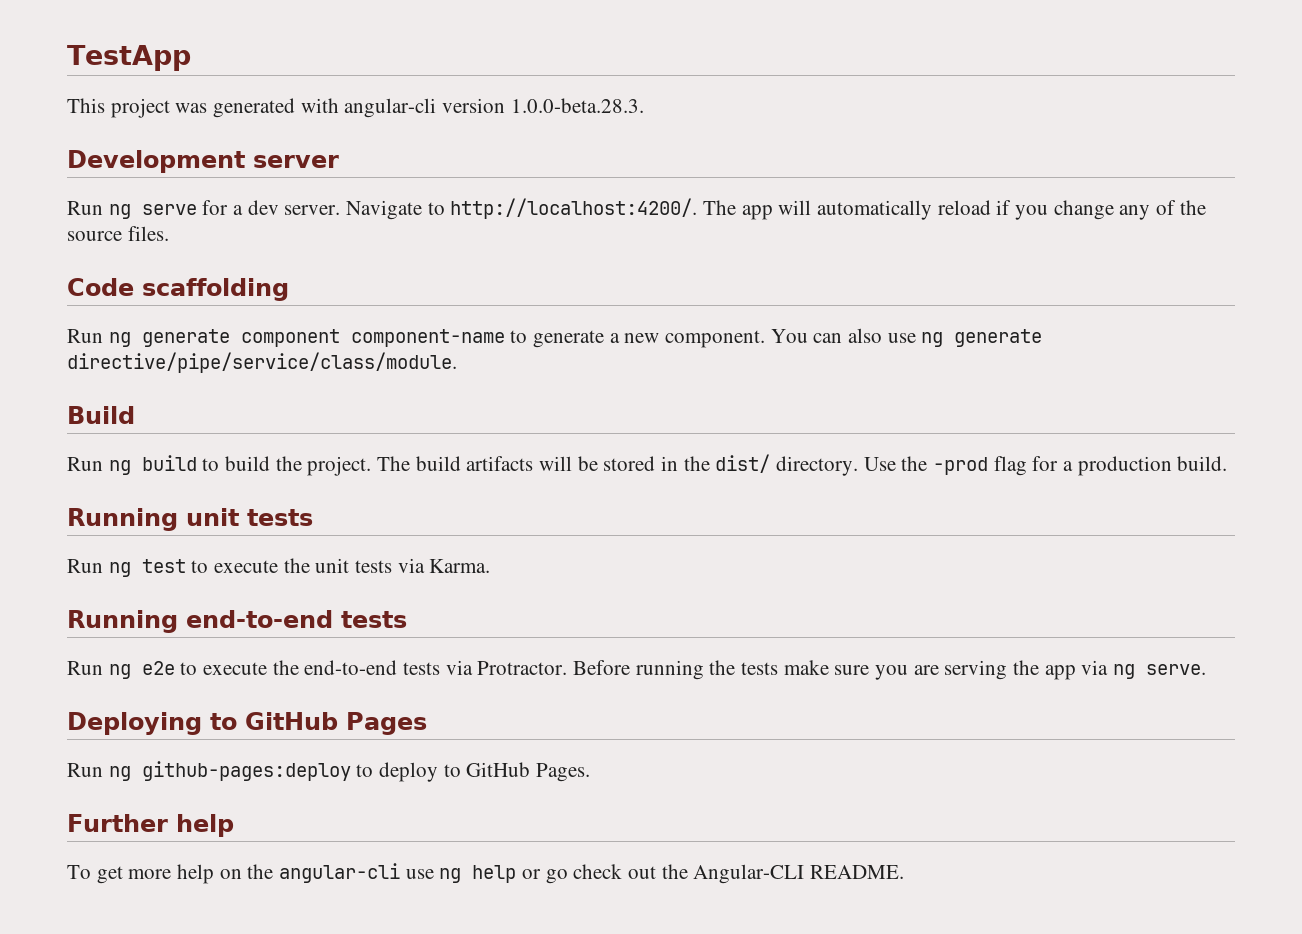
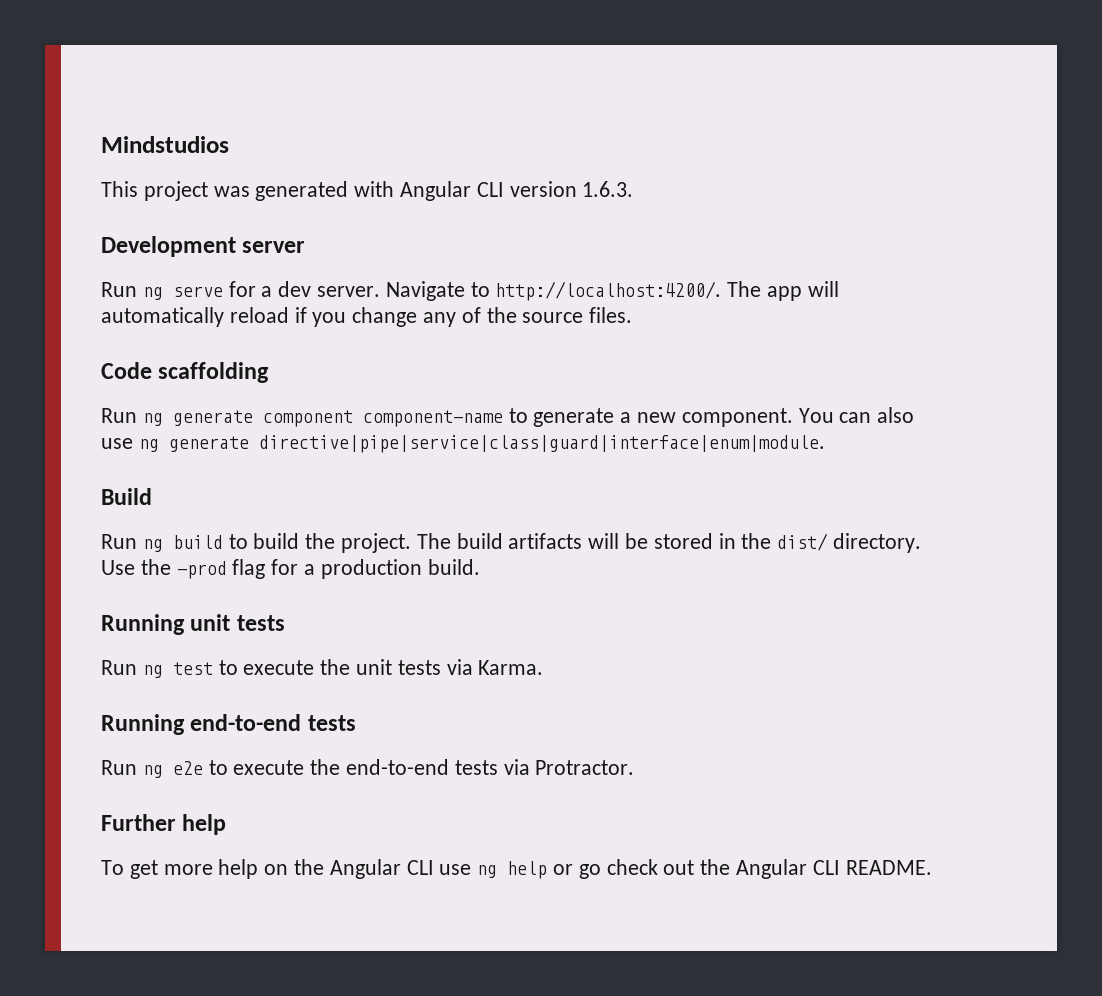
- TestApp
+ Mindstudios
- This project was generated with angular-cli version 1.0.0-beta.28.3.
+ This project was generated with Angular CLI version 1.6.3.
- You can also use ng generate directive/pipe/service/class/module.
+ You can also use ng generate directive|pipe|service|class|guard|interface|enum|module.
- Before running the tests make sure you are serving the app via ng serve.
- Deploying to GitHub Pages
- Run ng github-pages:deploy to deploy to GitHub Pages.
- To get more help on the angular-cli use ng help or go check out the Angular-CLI README.
+ To get more help on the Angular CLI use ng help or go check out the Angular CLI README.

